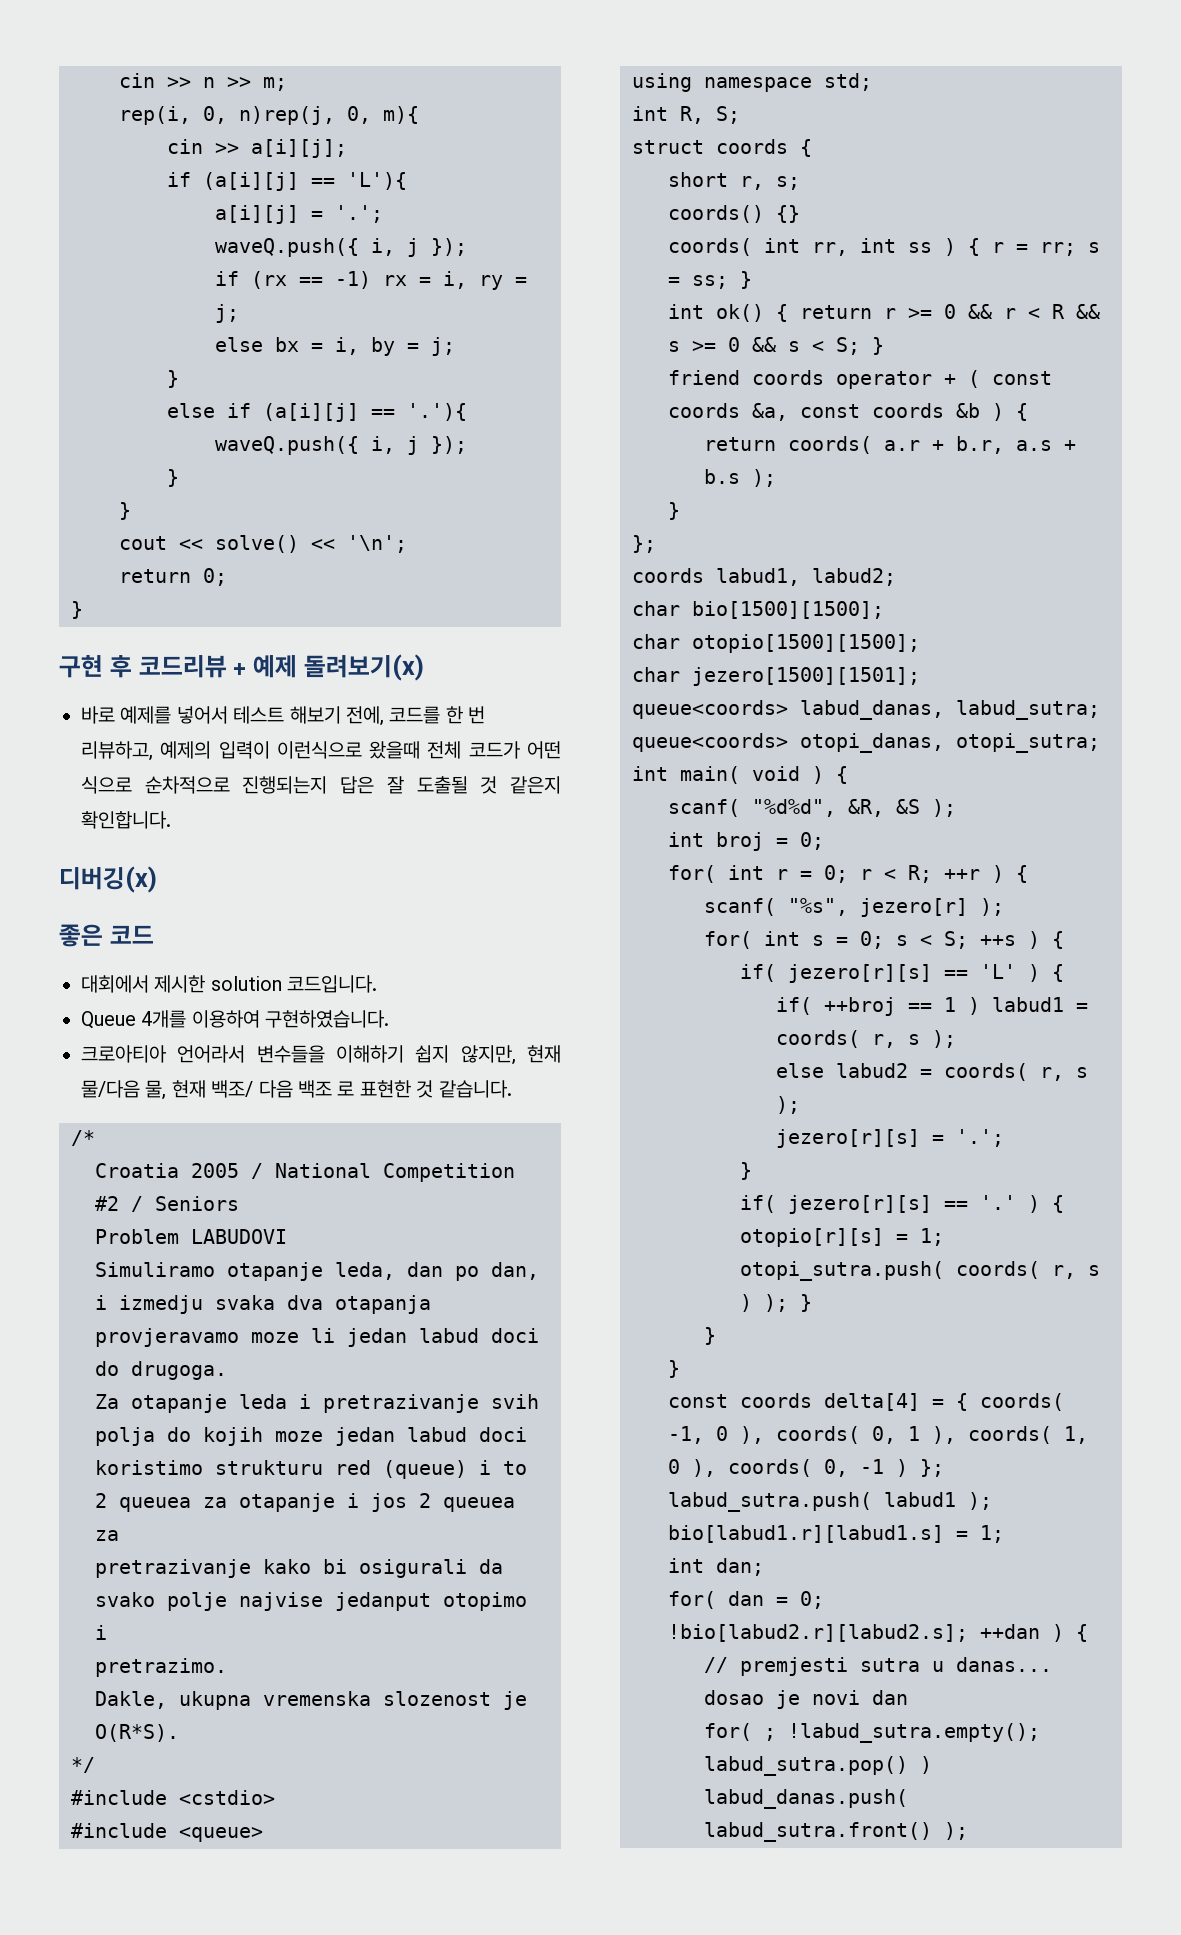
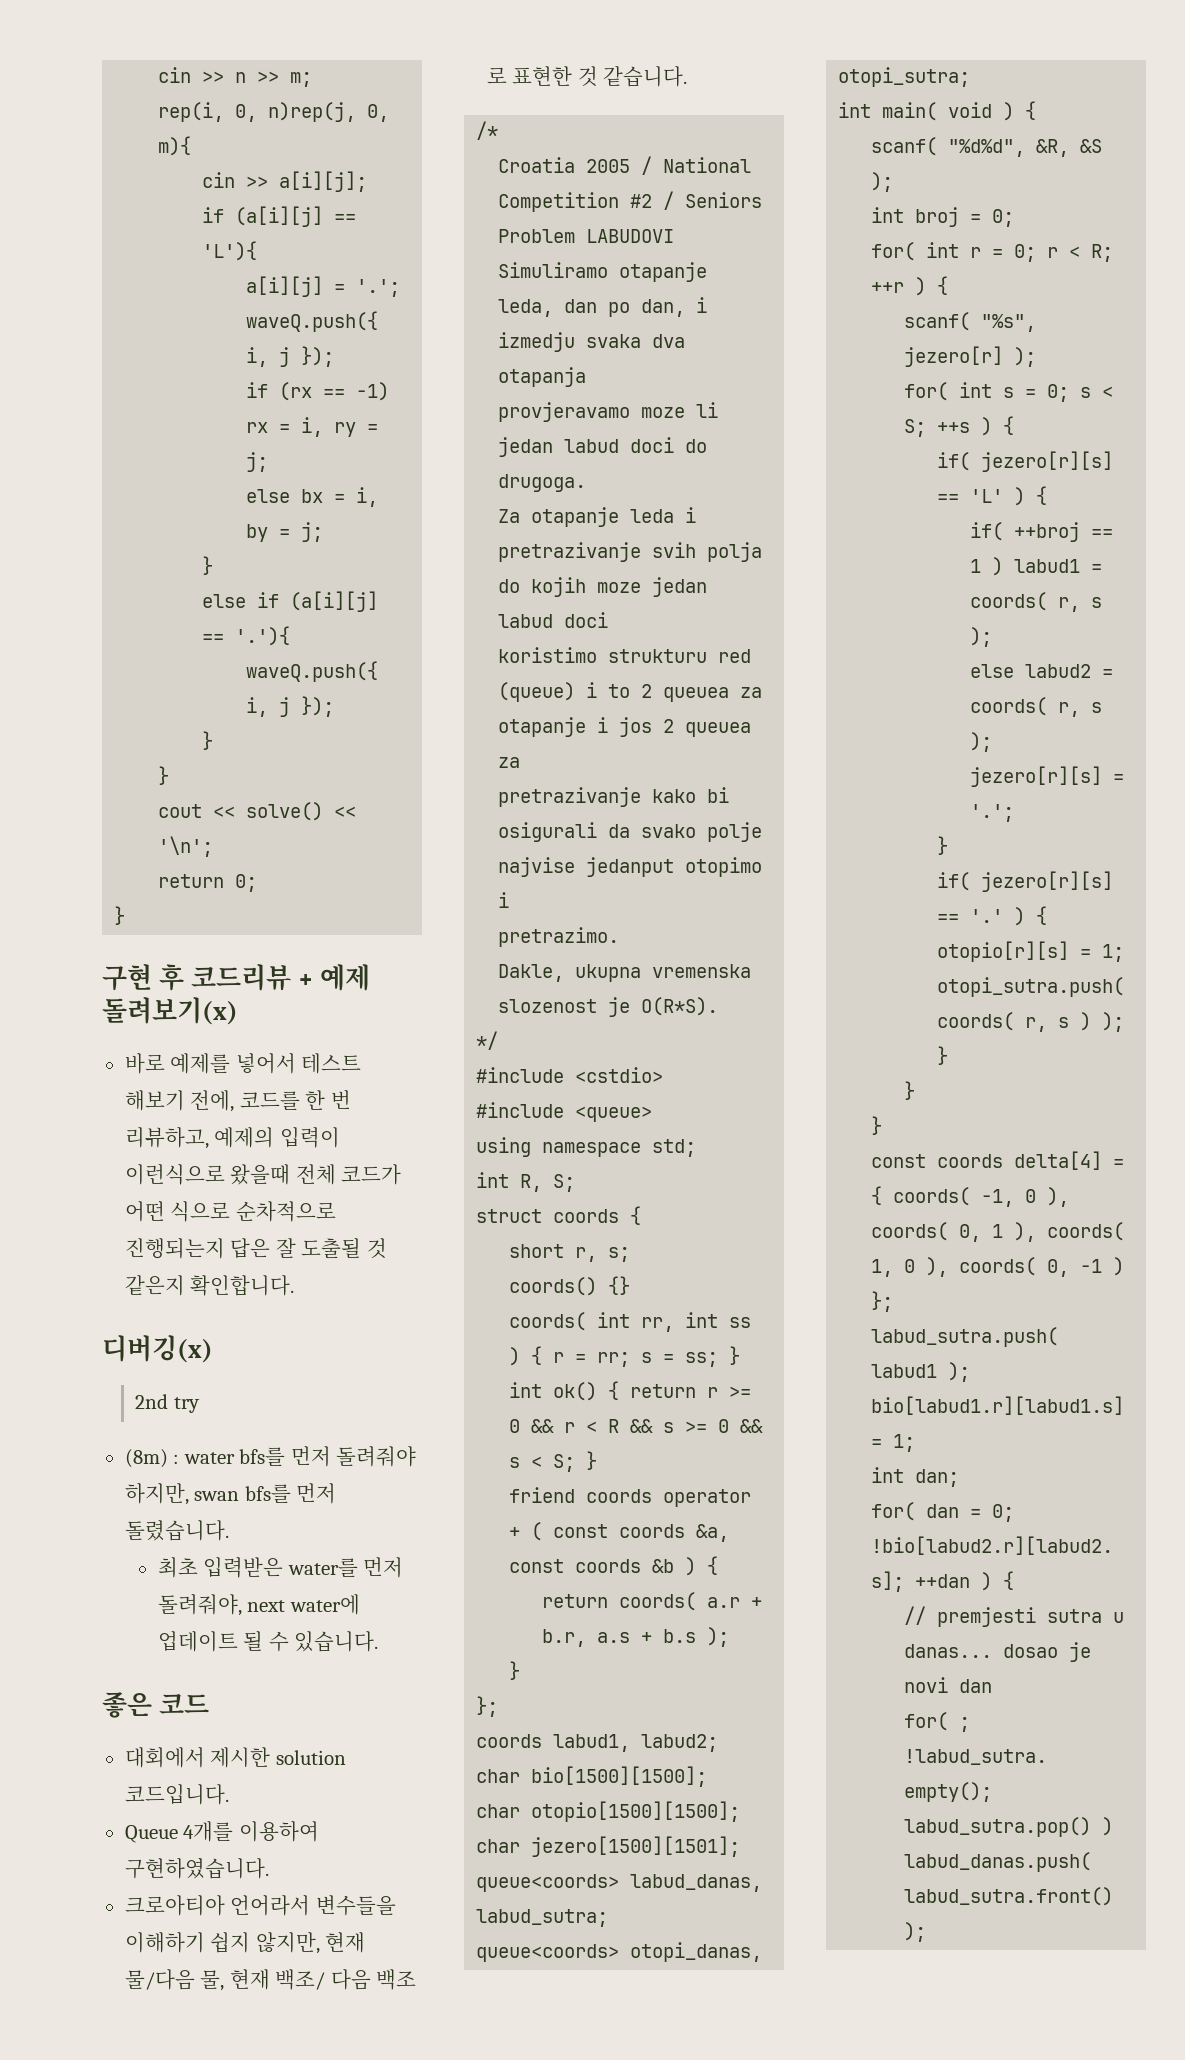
+ 2nd try
+ (8m) : water bfs를 먼저 돌려줘야 하지만, swan bfs를 먼저 돌렸습니다.
+ 최초 입력받은 water를 먼저 돌려줘야, next water에 업데이트 될 수 있습니다.

